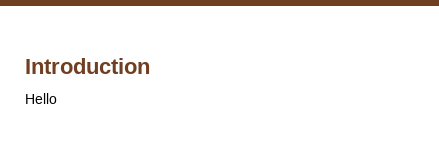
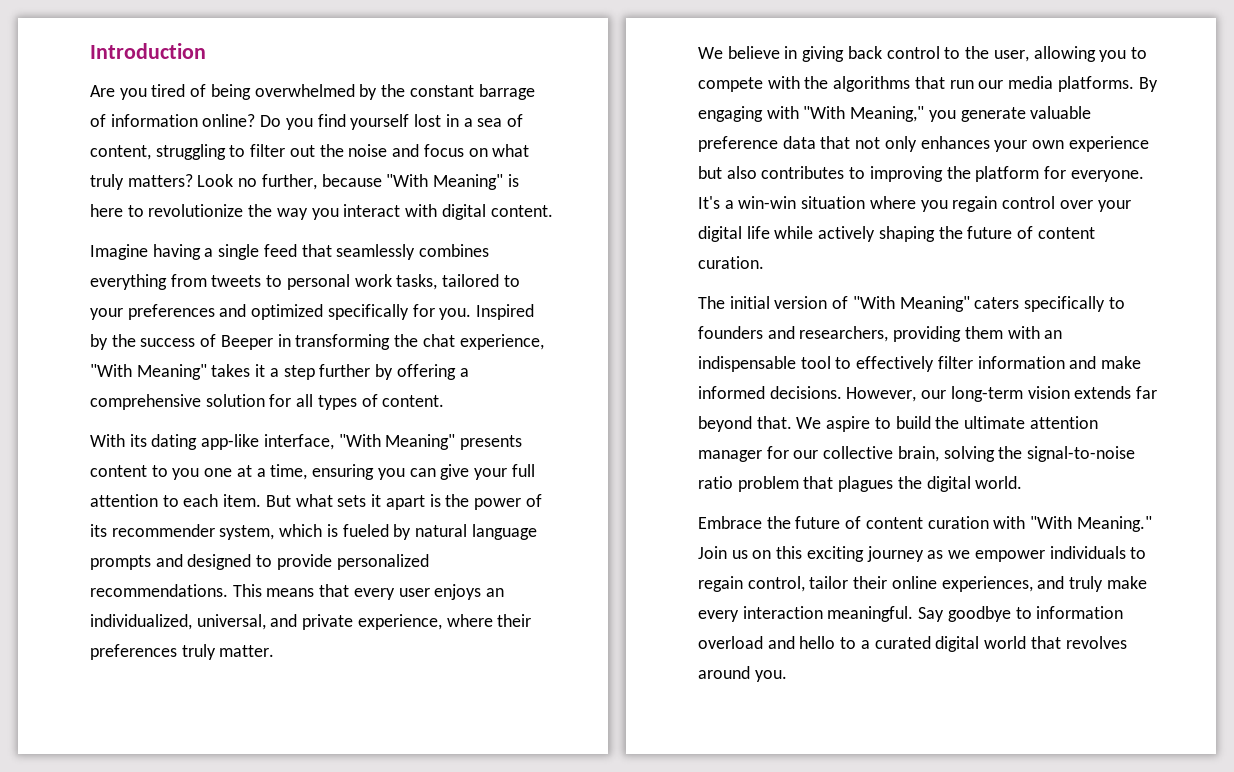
- Hello
+ Are you tired of being overwhelmed by the constant barrage of information online? Do you find yourself lost in a sea of content, struggling to filter out the noise and focus on what truly matters? Look no further, because "With Meaning" is here to revolutionize the way you interact with digital content.
+ Imagine having a single feed that seamlessly combines everything from tweets to personal work tasks, tailored to your preferences and optimized specifically for you. Inspired by the success of Beeper in transforming the chat experience, "With Meaning" takes it a step further by offering a comprehensive solution for all types of content.
+ With its dating app-like interface, "With Meaning" presents content to you one at a time, ensuring you can give your full attention to each item. But what sets it apart is the power of its recommender system, which is fueled by natural language prompts and designed to provide personalized recommendations. This means that every user enjoys an individualized, universal, and private experience, where their preferences truly matter.
+ We believe in giving back control to the user, allowing you to compete with the algorithms that run our media platforms. By engaging with "With Meaning," you generate valuable preference data that not only enhances your own experience but also contributes to improving the platform for everyone. It's a win-win situation where you regain control over your digital life while actively shaping the future of content curation.
+ The initial version of "With Meaning" caters specifically to founders and researchers, providing them with an indispensable tool to effectively filter information and make informed decisions. However, our long-term vision extends far beyond that. We aspire to build the ultimate attention manager for our collective brain, solving the signal-to-noise ratio problem that plagues the digital world.
+ Embrace the future of content curation with "With Meaning." Join us on this exciting journey as we empower individuals to regain control, tailor their online experiences, and truly make every interaction meaningful. Say goodbye to information overload and hello to a curated digital world that revolves around you.

